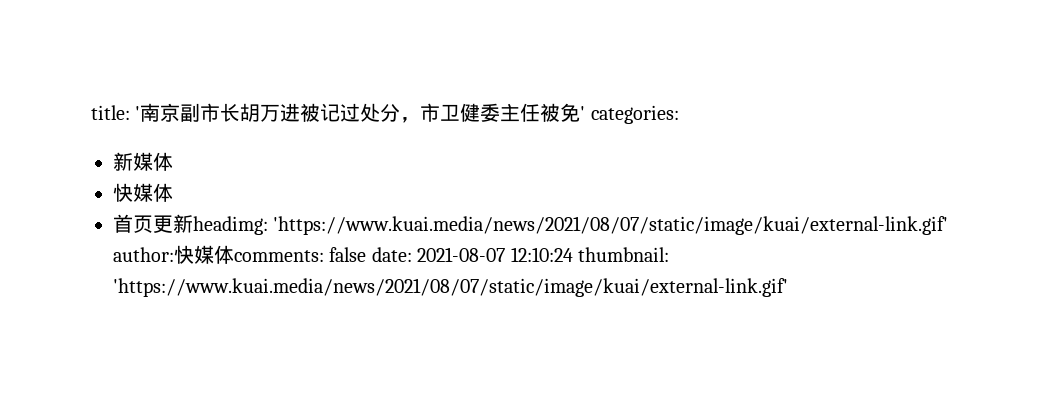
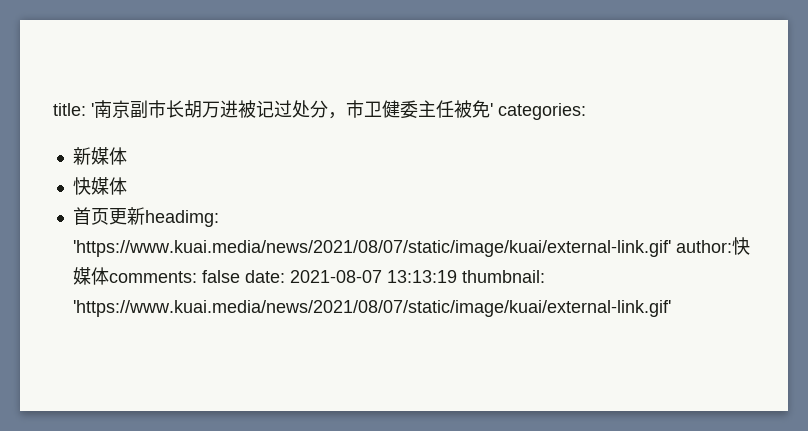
- 首页更新headimg: 'https://www.kuai.media/news/2021/08/07/static/image/kuai/external-link.gif' author:快媒体comments: false date: 2021-08-07 12:10:24 thumbnail: 'https://www.kuai.media/news/2021/08/07/static/image/kuai/external-link.gif'
+ 首页更新headimg: 'https://www.kuai.media/news/2021/08/07/static/image/kuai/external-link.gif' author:快媒体comments: false date: 2021-08-07 13:13:19 thumbnail: 'https://www.kuai.media/news/2021/08/07/static/image/kuai/external-link.gif'

